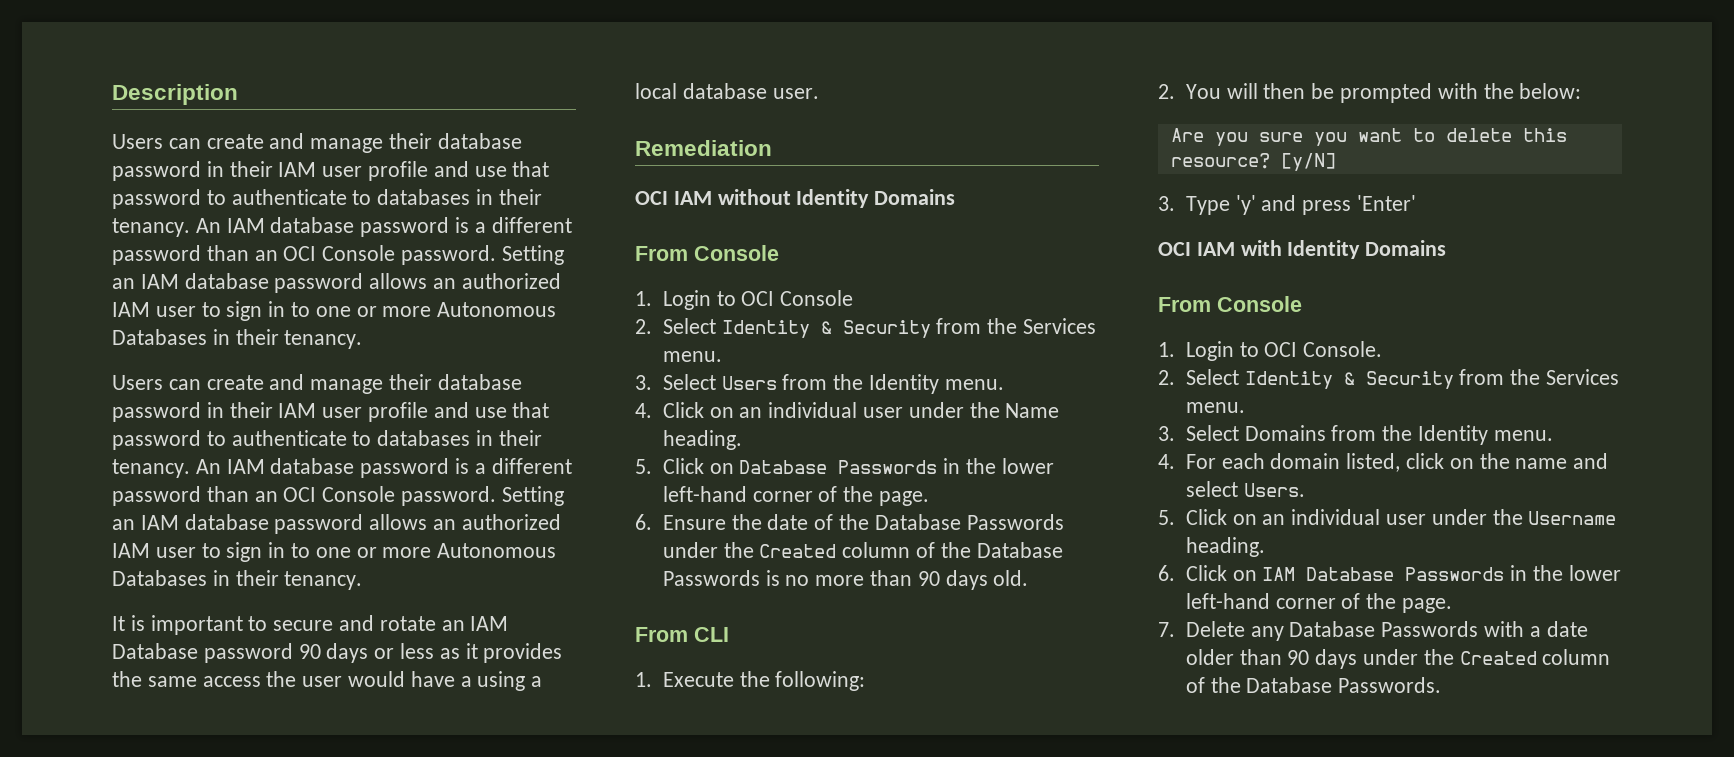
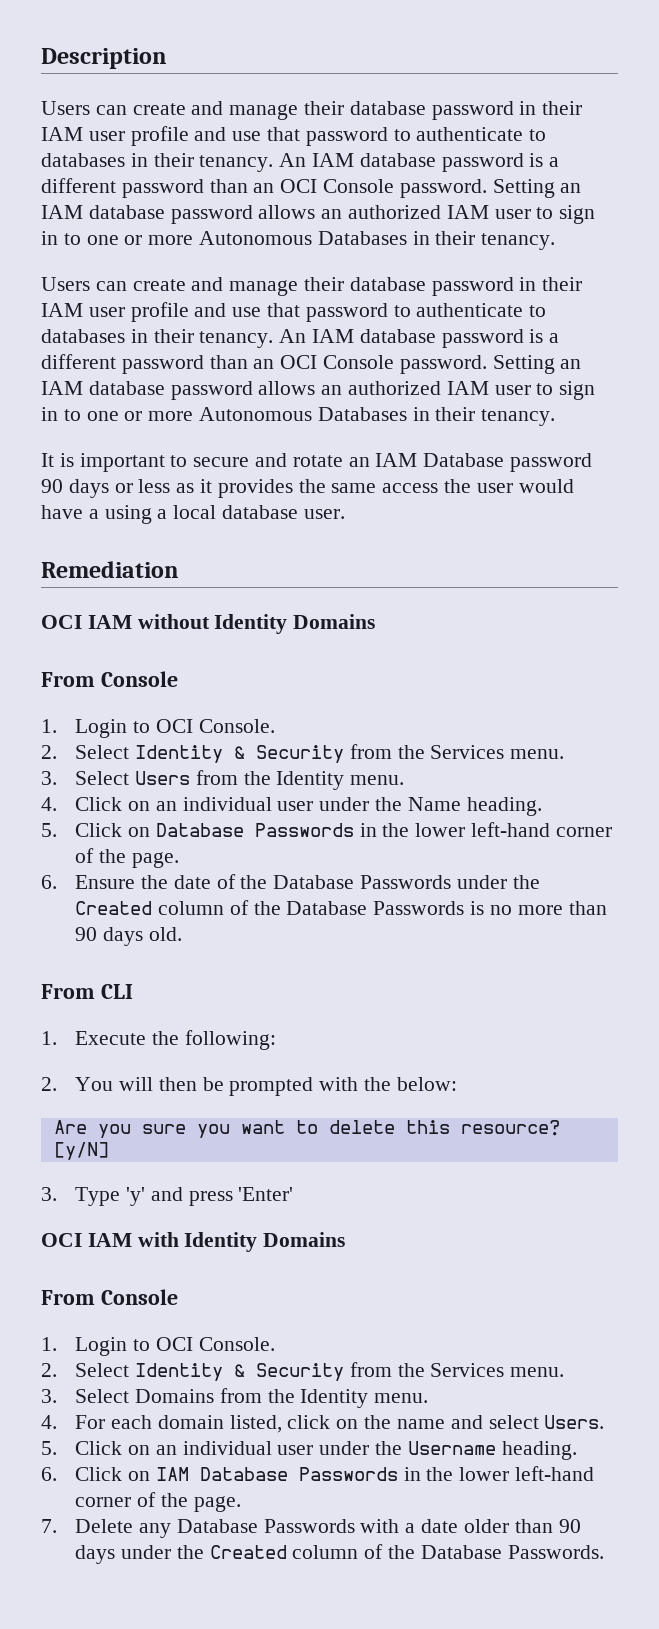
  OCI IAM without Identity Domains
  From Console
- 1. Login to OCI Console
+ 1. Login to OCI Console.

